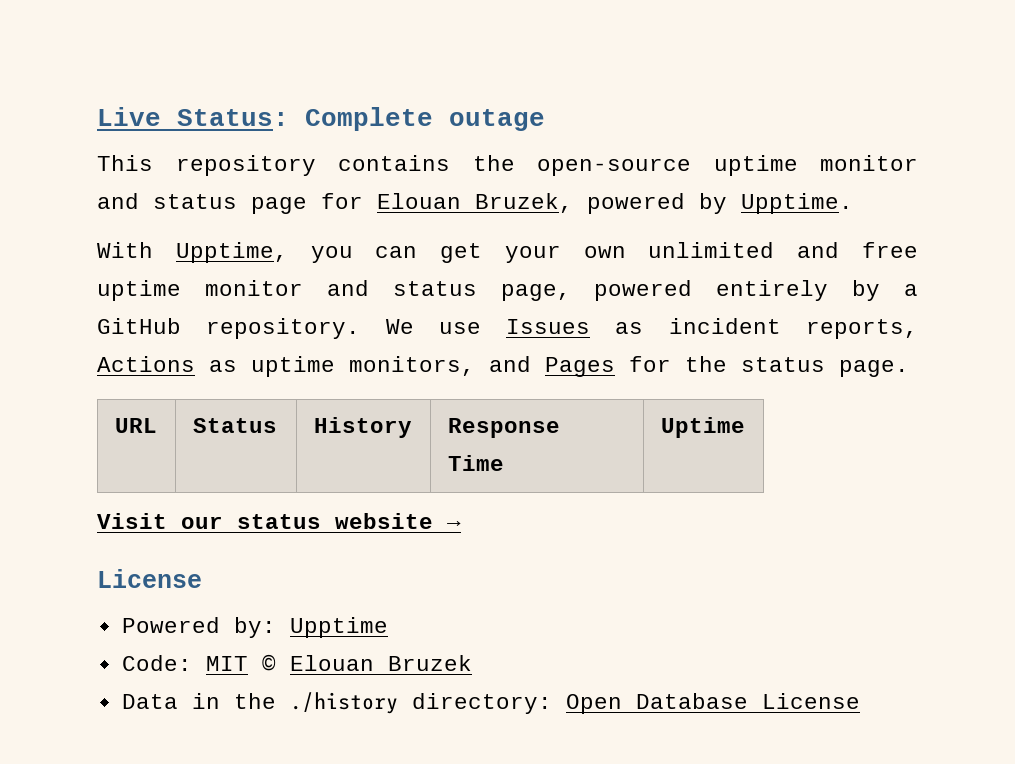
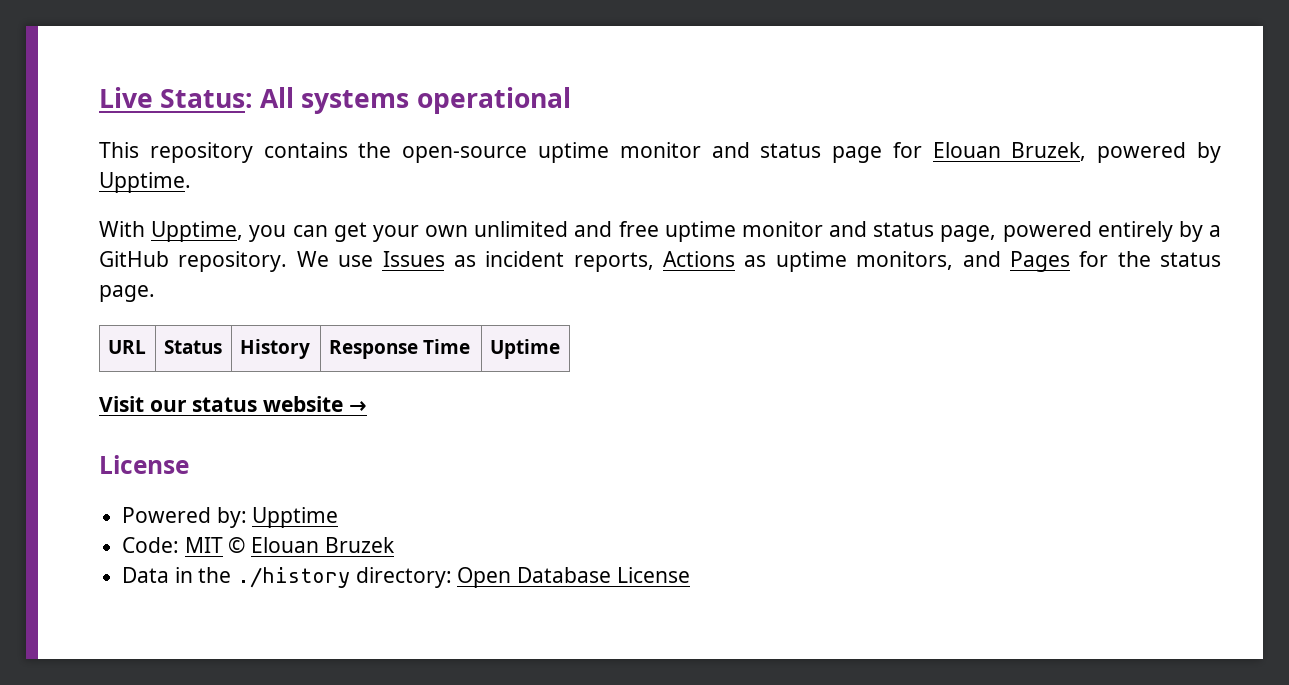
- Live Status: Complete outage
+ Live Status: All systems operational

